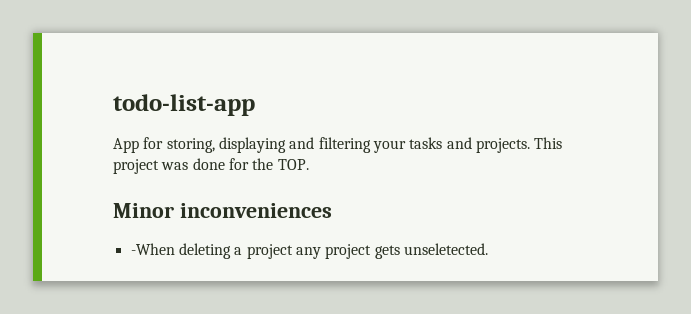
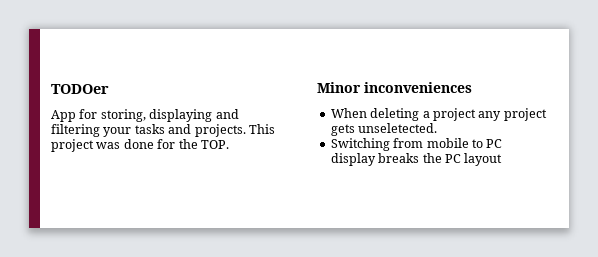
- todo-list-app
+ TODOer
- -When deleting a project any project gets unseletected.
+ When deleting a project any project gets unseletected.
+ Switching from mobile to PC display breaks the PC layout

